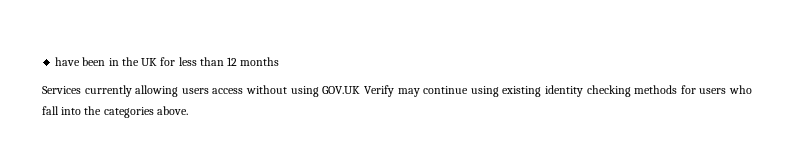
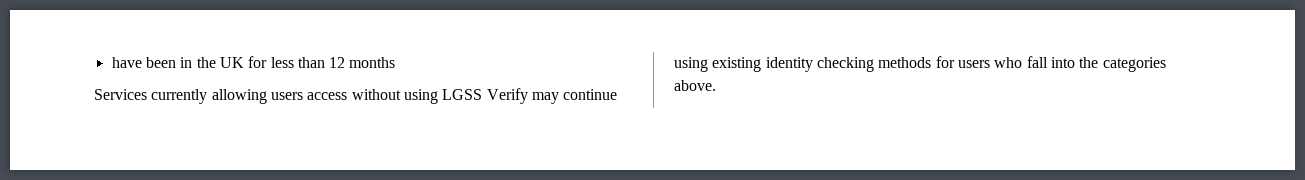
- Services currently allowing users access without using GOV.UK Verify may continue using existing identity checking methods for users who fall into the categories above.
+ Services currently allowing users access without using LGSS Verify may continue using existing identity checking methods for users who fall into the categories above.

